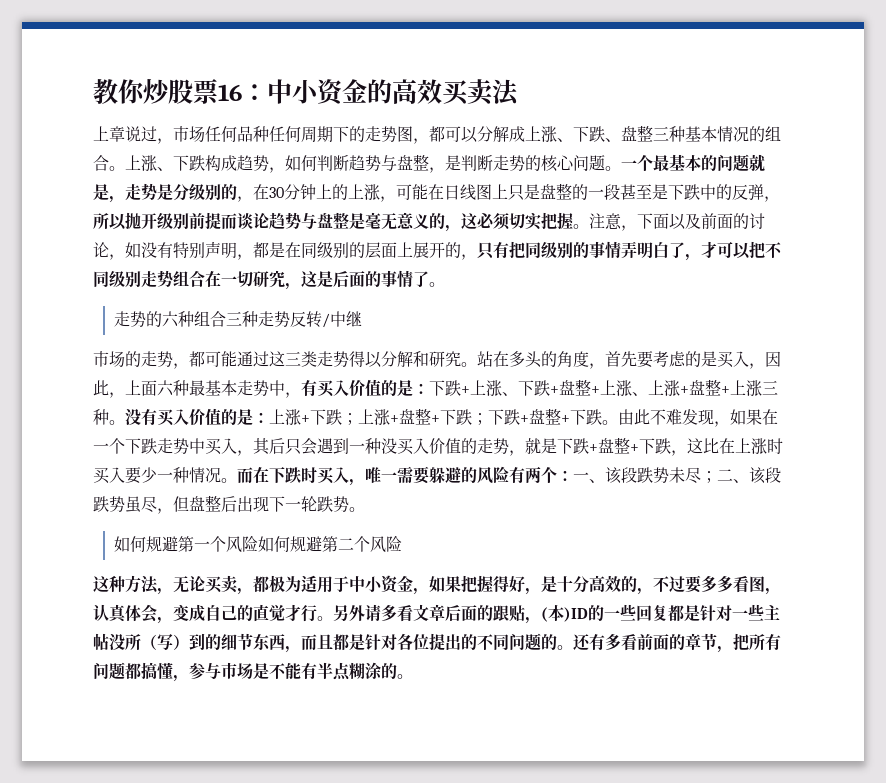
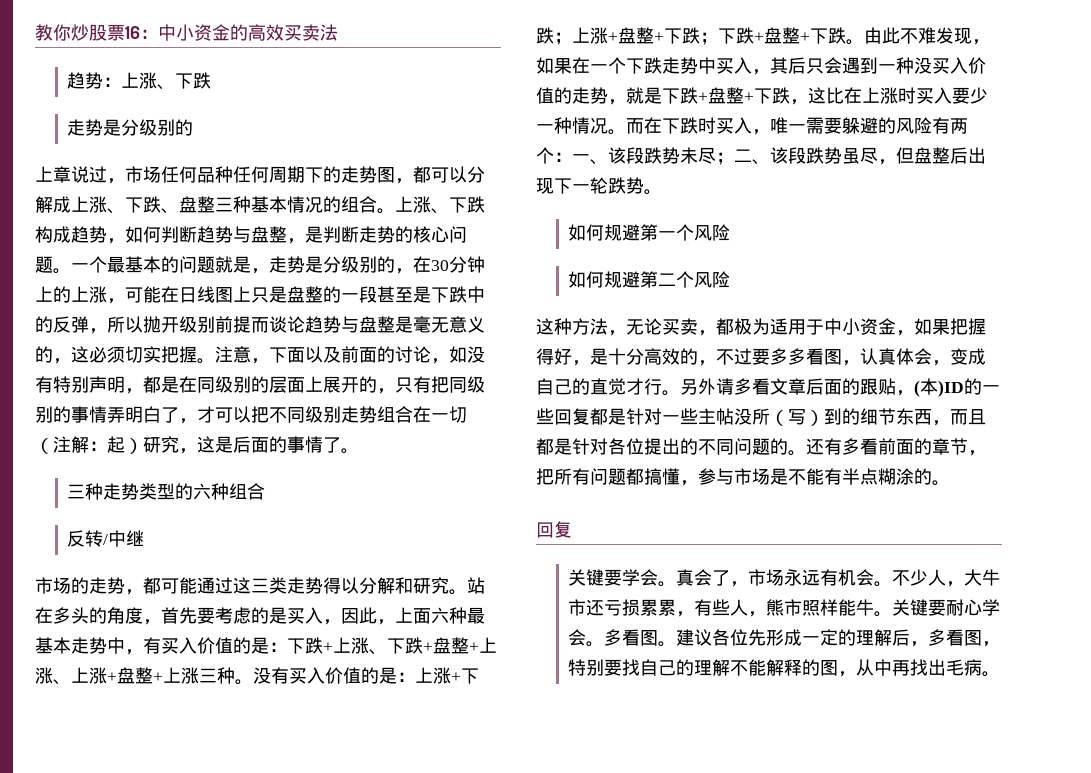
+ 趋势：上涨、下跌
+ 走势是分级别的
- 注意，下面以及前面的讨论，如没有特别声明，都是在同级别的层面上展开的，只有把同级别的事情弄明白了，才可以把不同级别走势组合在一切研究，这是后面的事情了。
+ 注意，下面以及前面的讨论，如没有特别声明，都是在同级别的层面上展开的，只有把同级别的事情弄明白了，才可以把不同级别走势组合在一切（注解：起）研究，这是后面的事情了。
- 走势的六种组合三种走势反转/中继
+ 三种走势类型的六种组合
+ 反转/中继
- 如何规避第一个风险如何规避第二个风险
+ 如何规避第一个风险
+ 如何规避第二个风险
  还有多看前面的章节，把所有问题都搞懂，参与市场是不能有半点糊涂的。
+ 回复
+ 关键要学会。真会了，市场永远有机会。不少人，大牛市还亏损累累，有些人，熊市照样能牛。关键要耐心学会。多看图。建议各位先形成一定的理解后，多看图，特别要找自己的理解不能解释的图，从中再找出毛病。

